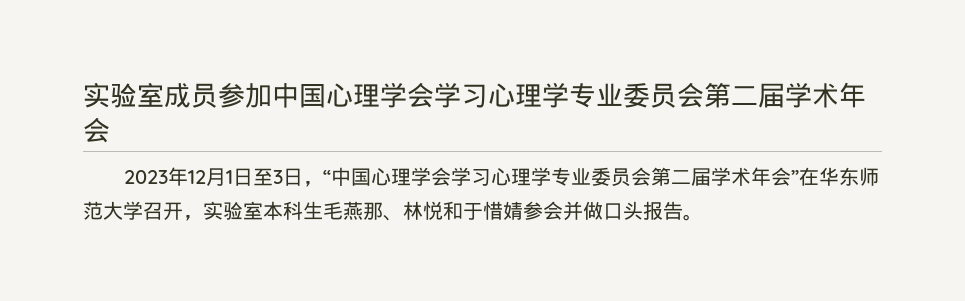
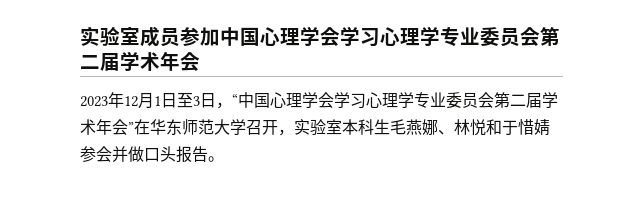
- 2023年12月1日至3日，“中国心理学会学习心理学专业委员会第二届学术年会”在华东师范大学召开，实验室本科生毛燕那、林悦和于惜婧参会并做口头报告。
+ 2023年12月1日至3日，“中国心理学会学习心理学专业委员会第二届学术年会”在华东师范大学召开，实验室本科生毛燕娜、林悦和于惜婧参会并做口头报告。

